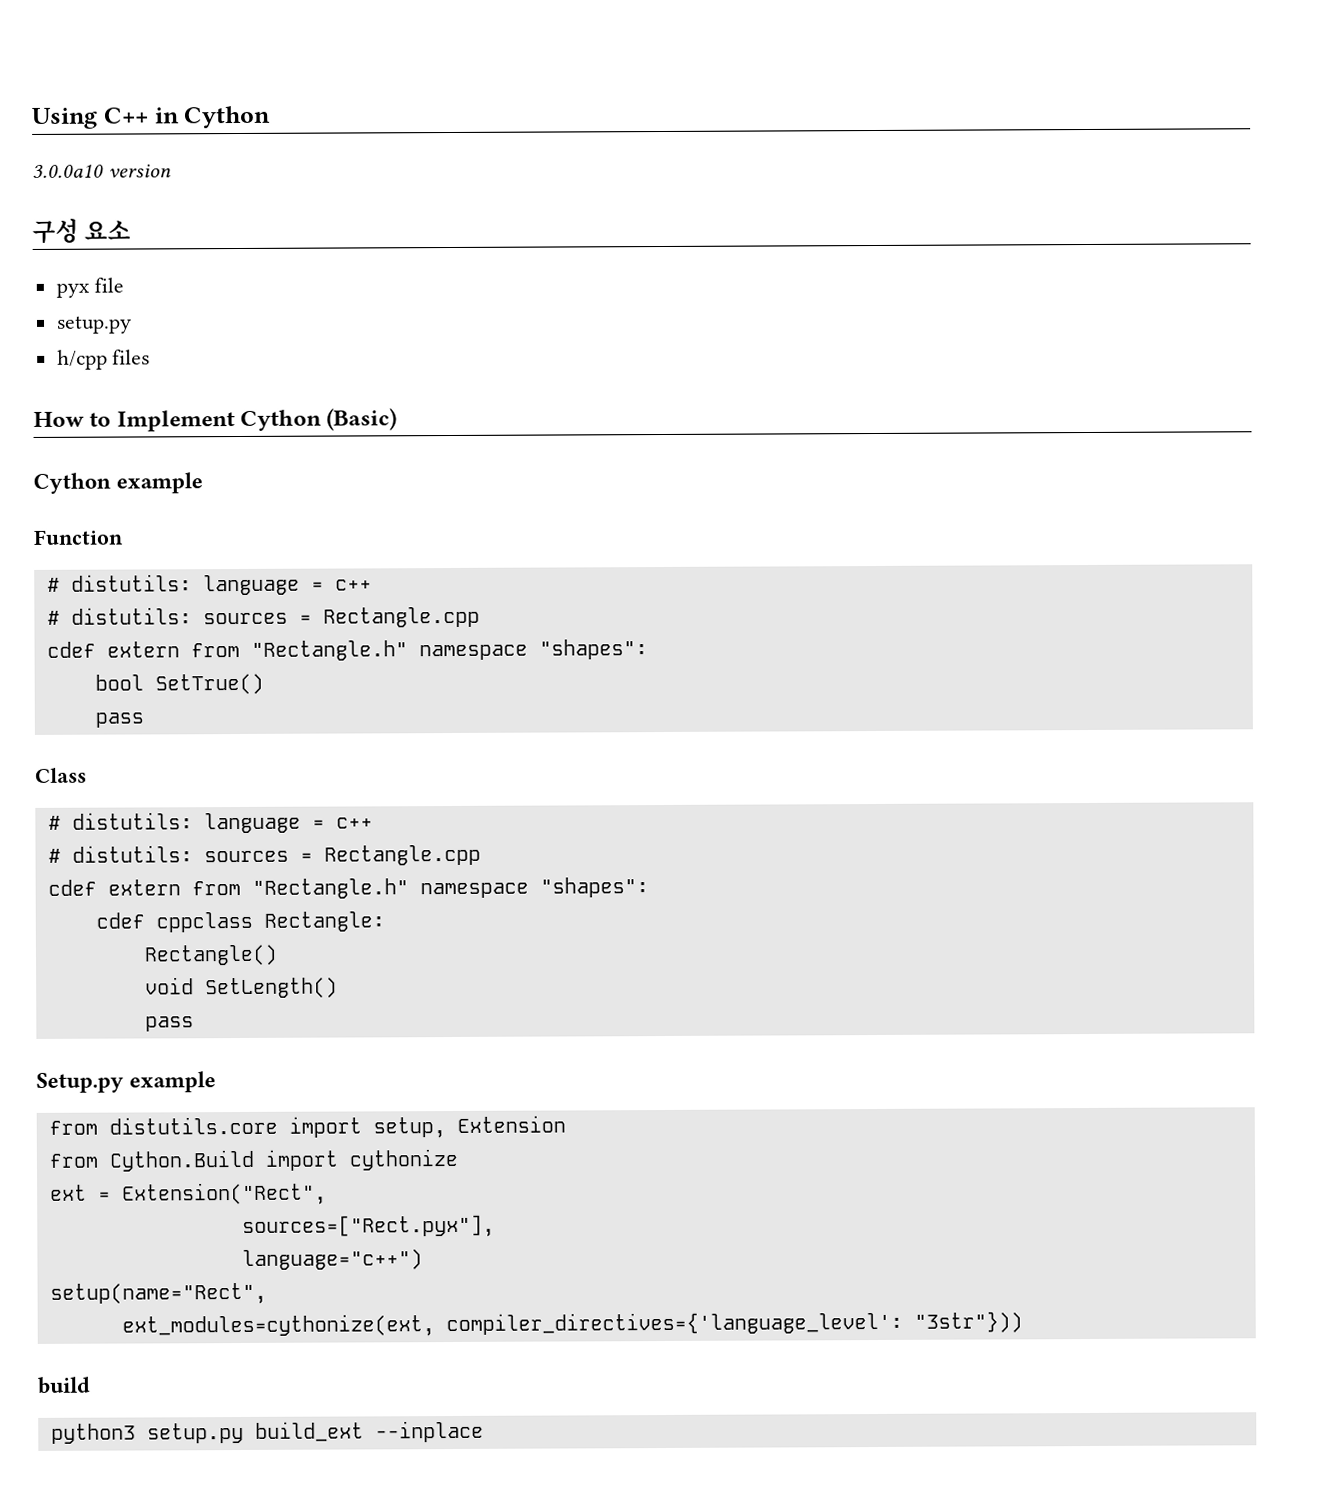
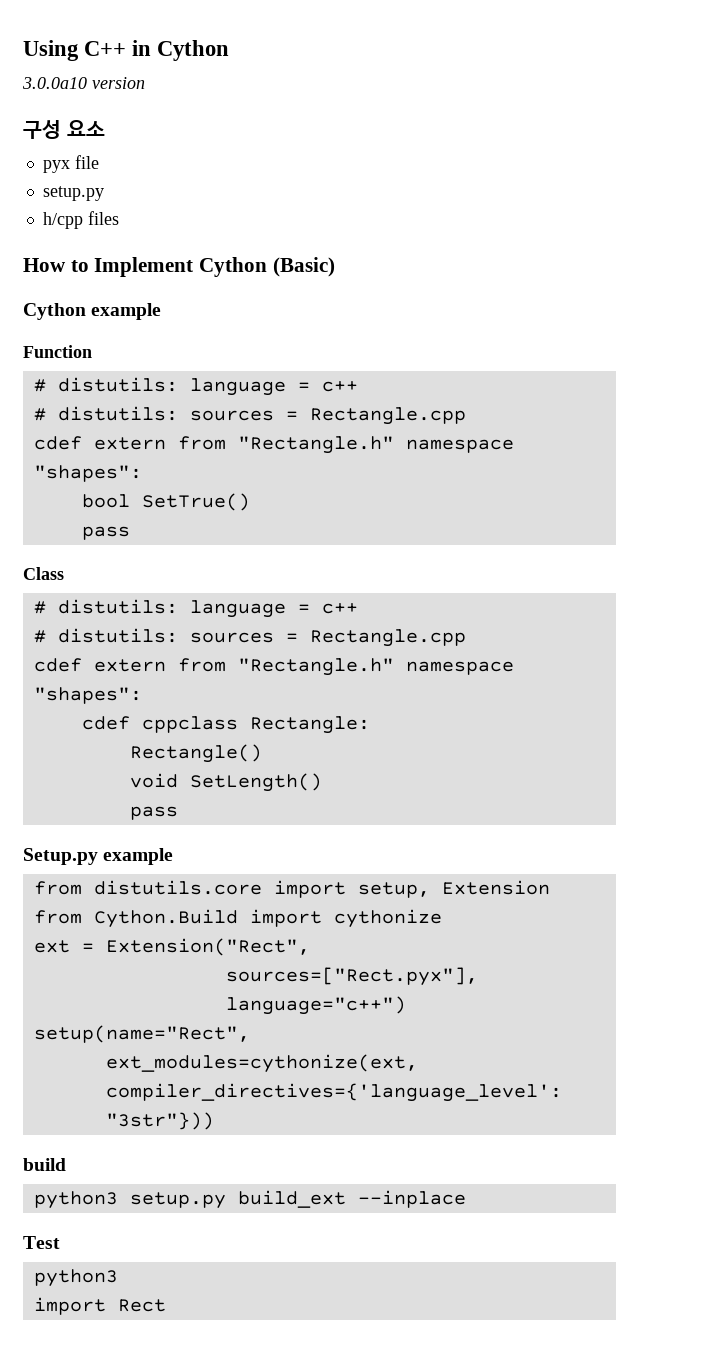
+ Test
+ python3
+ import Rect

